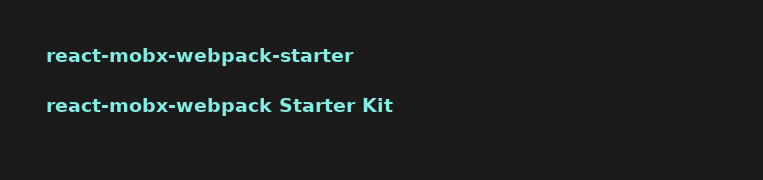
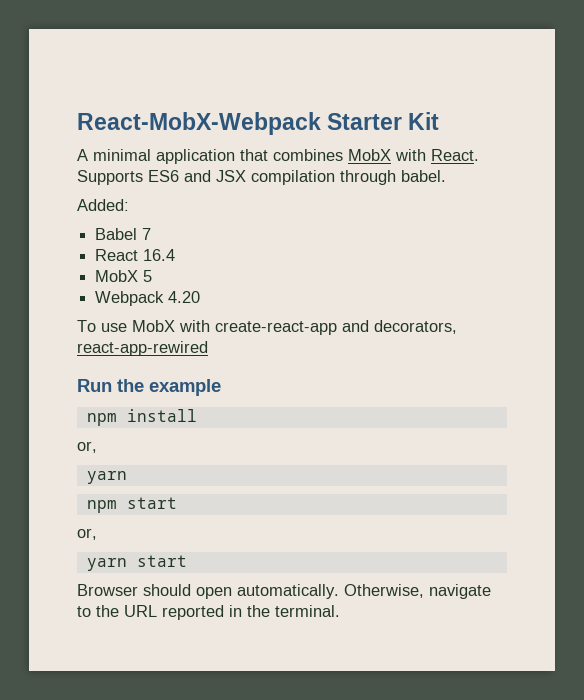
- react-mobx-webpack-starter
- react-mobx-webpack Starter Kit
+ React-MobX-Webpack Starter Kit
+ A minimal application that combines MobX with React. Supports ES6 and JSX compilation through babel.
+ Added:
+ Babel 7
+ React 16.4
+ MobX 5
+ Webpack 4.20
+ To use MobX with create-react-app and decorators, react-app-rewired
+ Run the example
+ npm install
+ or,
+ yarn
+ npm start
+ or,
+ yarn start
+ Browser should open automatically. Otherwise, navigate to the URL reported in the terminal.

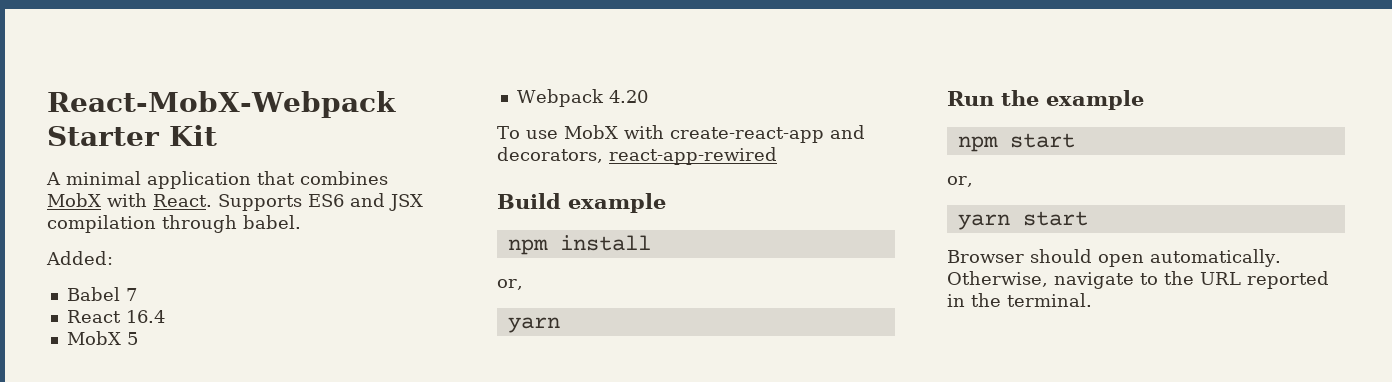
- Run the example
+ Build example
+ Run the example

